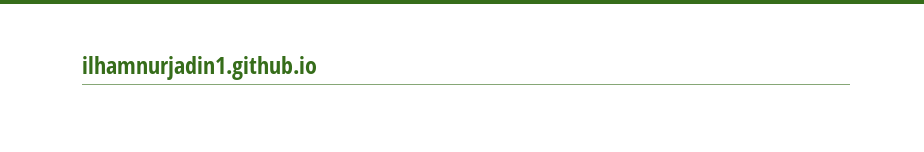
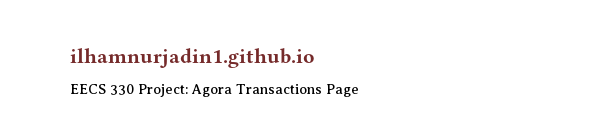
+ EECS 330 Project: Agora Transactions Page

